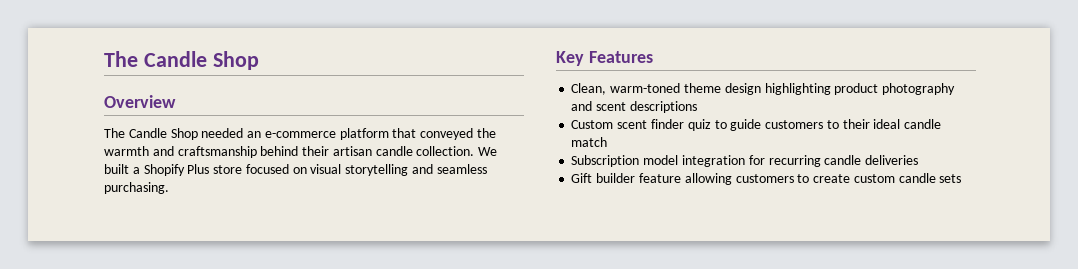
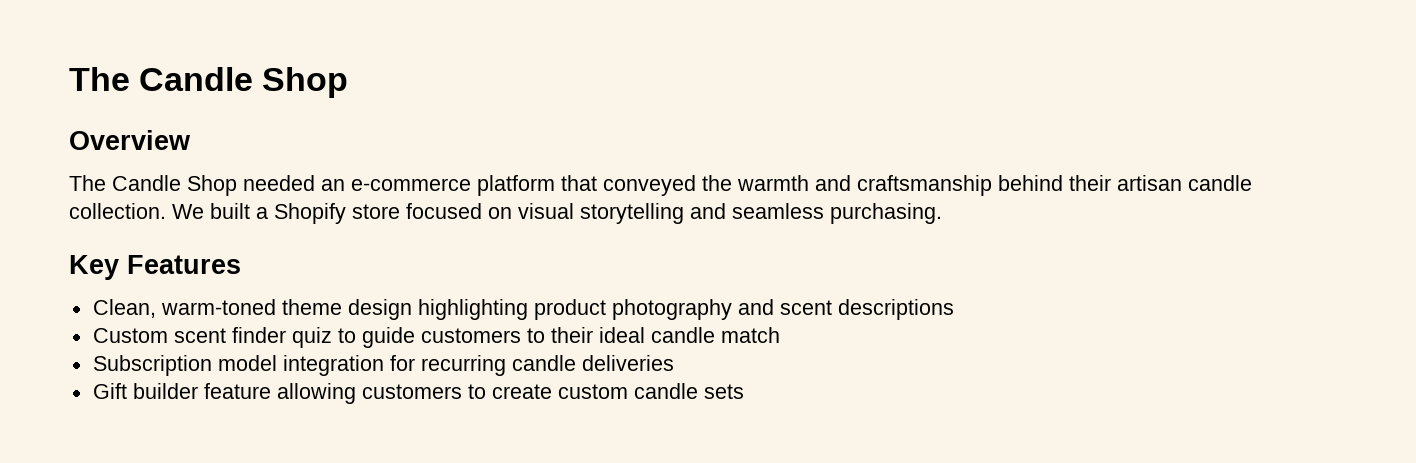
- We built a Shopify Plus store focused on visual storytelling and seamless purchasing.
+ We built a Shopify store focused on visual storytelling and seamless purchasing.

